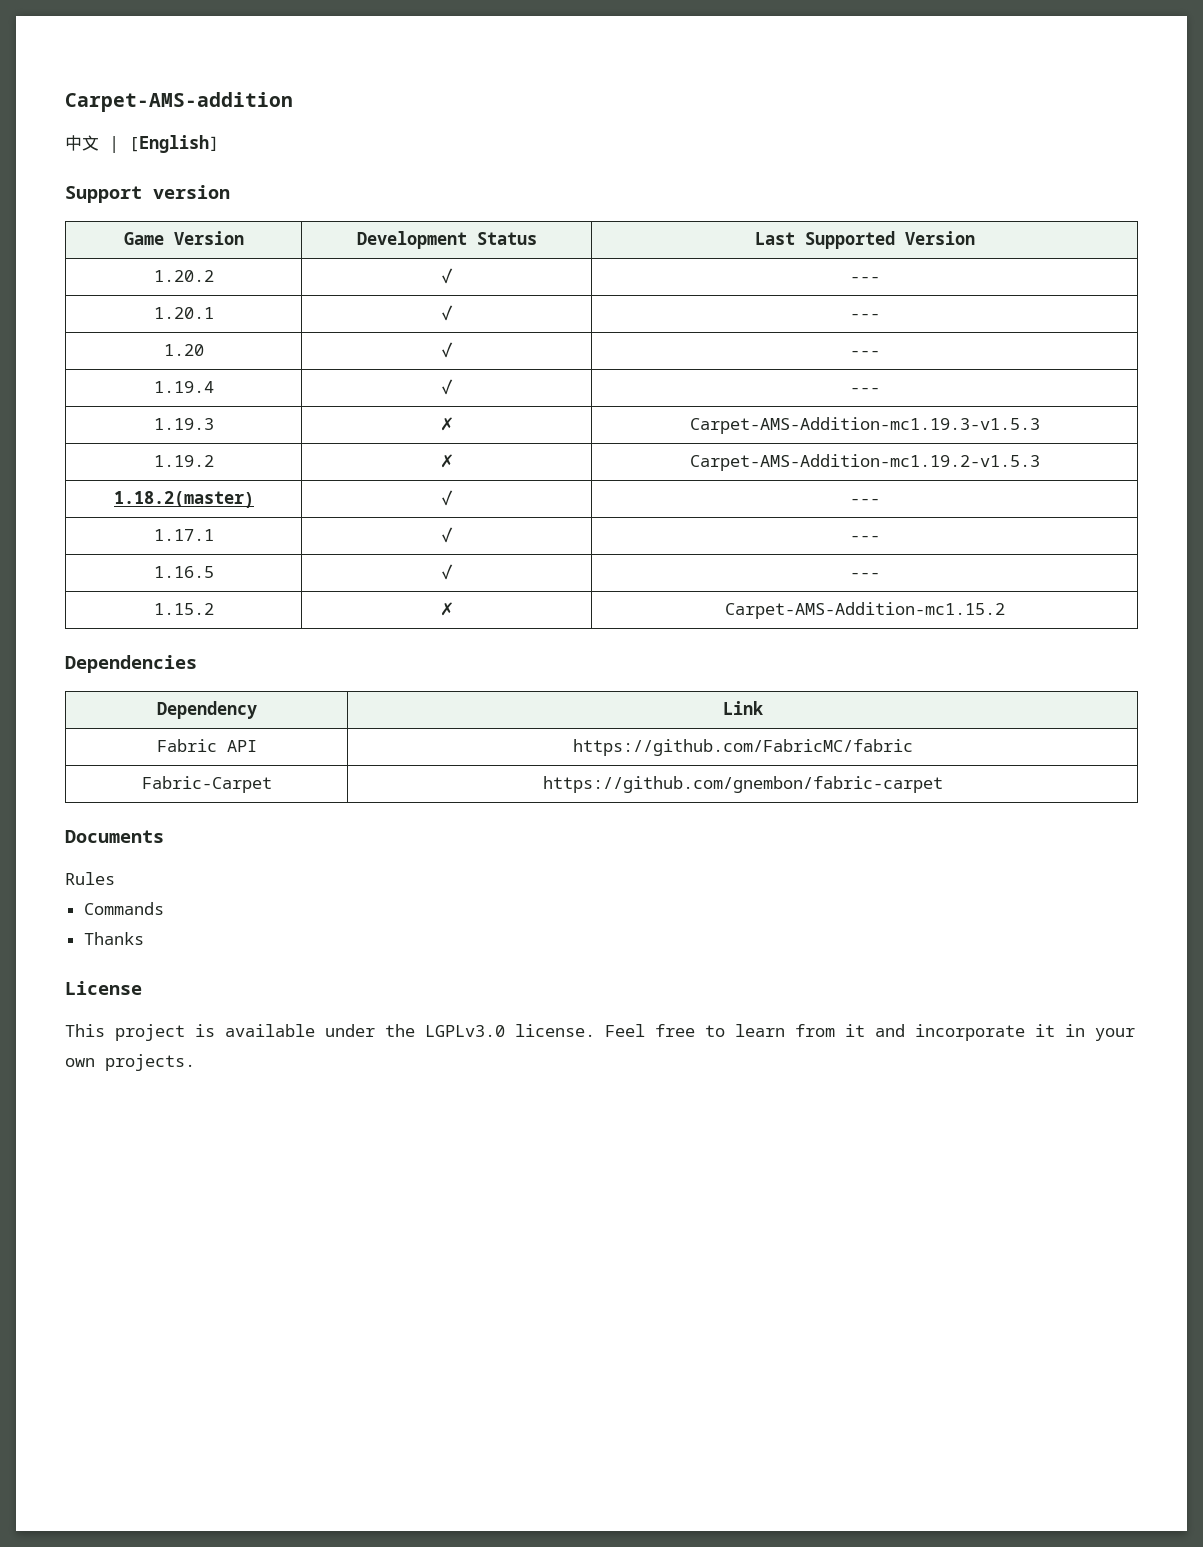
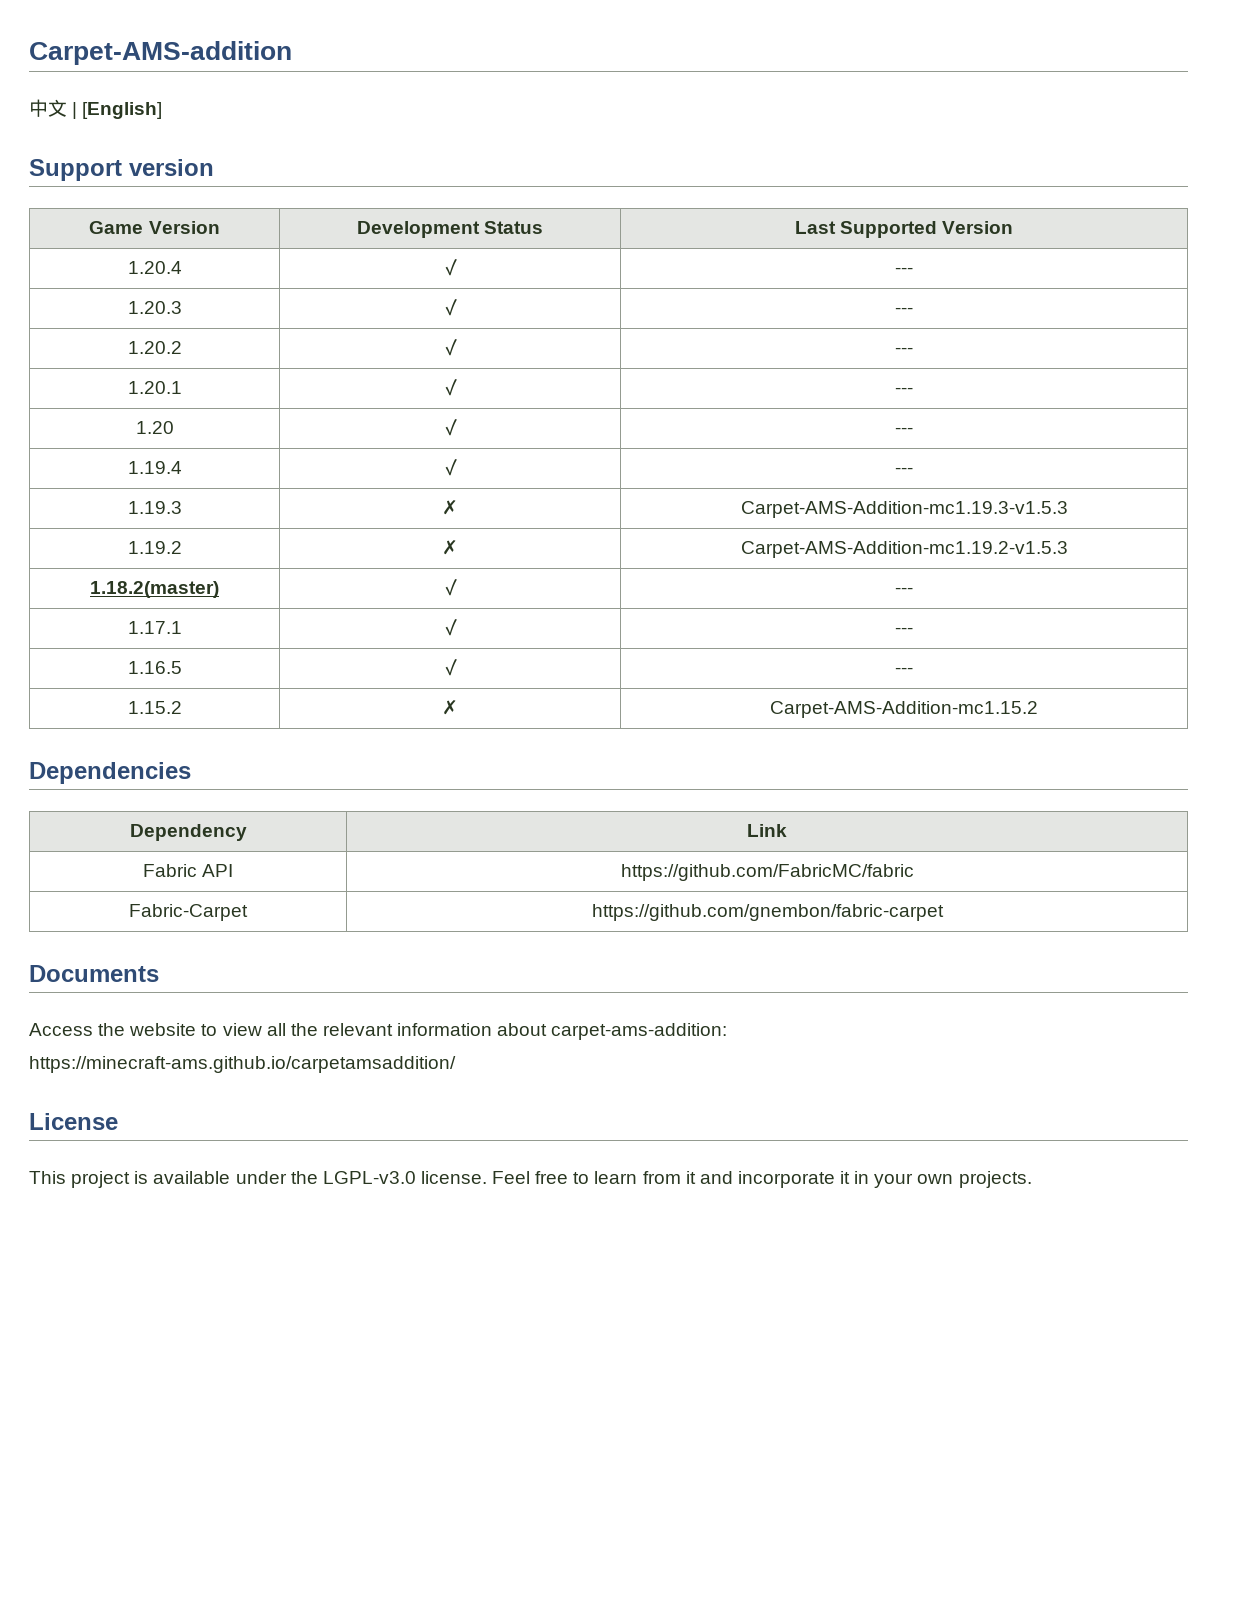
+ 1.20.4 | ✓ | ---
+ 1.20.3 | ✓ | ---
- Rules
- Commands
- Thanks
+ Access the website to view all the relevant information about carpet-ams-addition:
+ https://minecraft-ams.github.io/carpetamsaddition/
- This project is available under the LGPLv3.0 license.
+ This project is available under the LGPL-v3.0 license.

